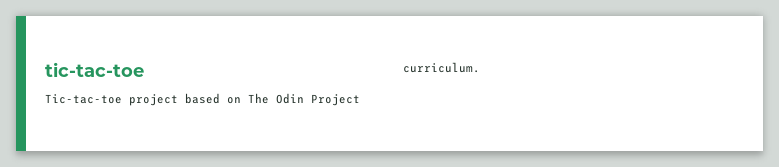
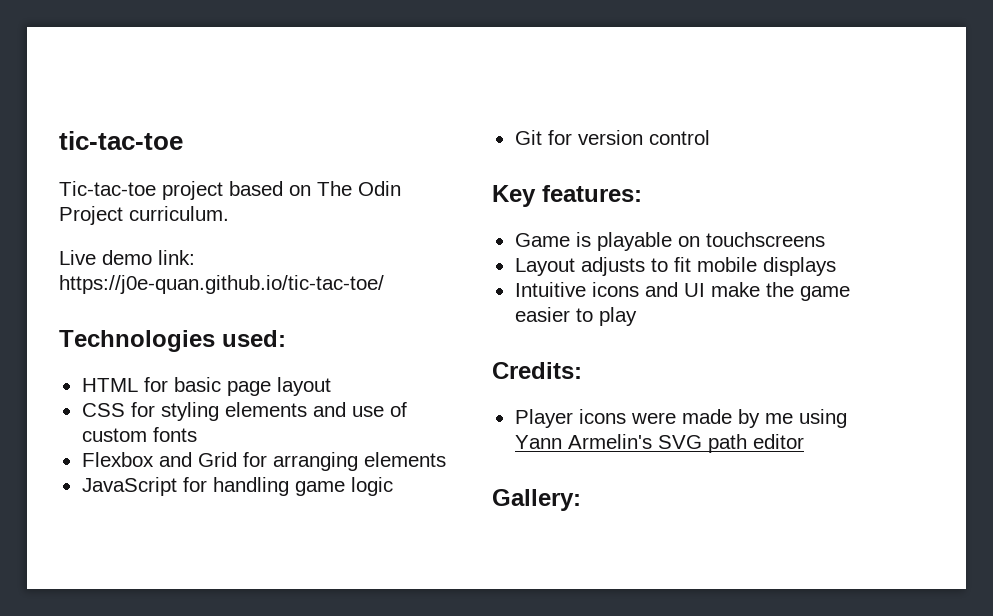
+ Live demo link: https://j0e-quan.github.io/tic-tac-toe/
+ Technologies used:
+ HTML for basic page layout
+ CSS for styling elements and use of custom fonts
+ Flexbox and Grid for arranging elements
+ JavaScript for handling game logic
+ Git for version control
+ Key features:
+ Game is playable on touchscreens
+ Layout adjusts to fit mobile displays
+ Intuitive icons and UI make the game easier to play
+ Credits:
+ Player icons were made by me using Yann Armelin's SVG path editor
+ Gallery:

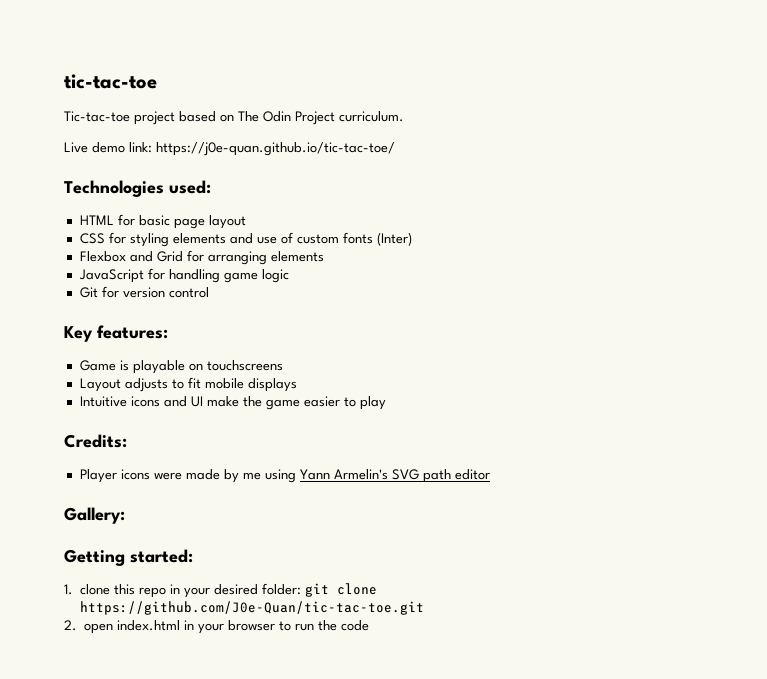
- CSS for styling elements and use of custom fonts
+ CSS for styling elements and use of custom fonts (Inter)
+ Getting started:
+ 1. clone this repo in your desired folder: git clone https://github.com/J0e-Quan/tic-tac-toe.git
+ 2. open index.html in your browser to run the code

